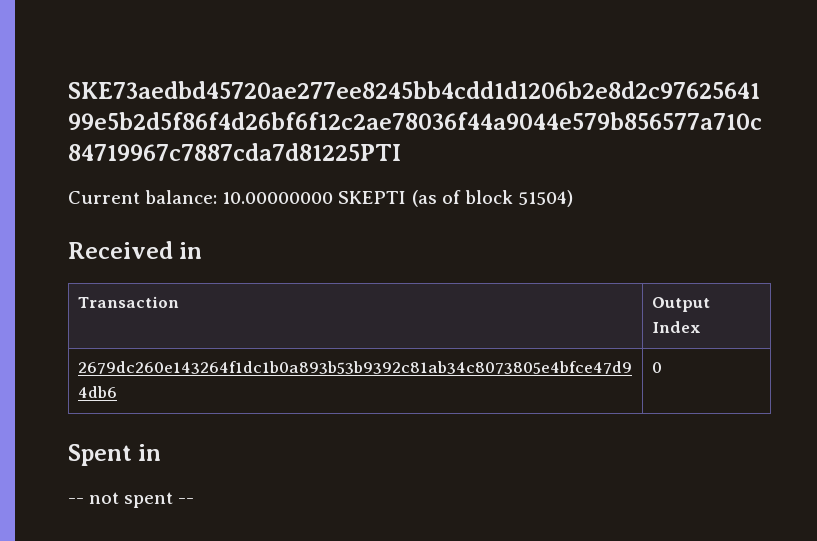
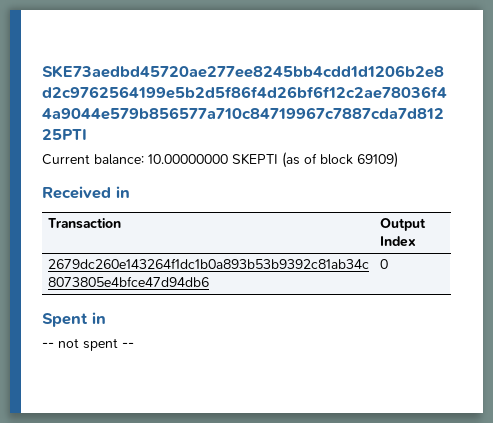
- Current balance: 10.00000000 SKEPTI (as of block 51504)
+ Current balance: 10.00000000 SKEPTI (as of block 69109)

